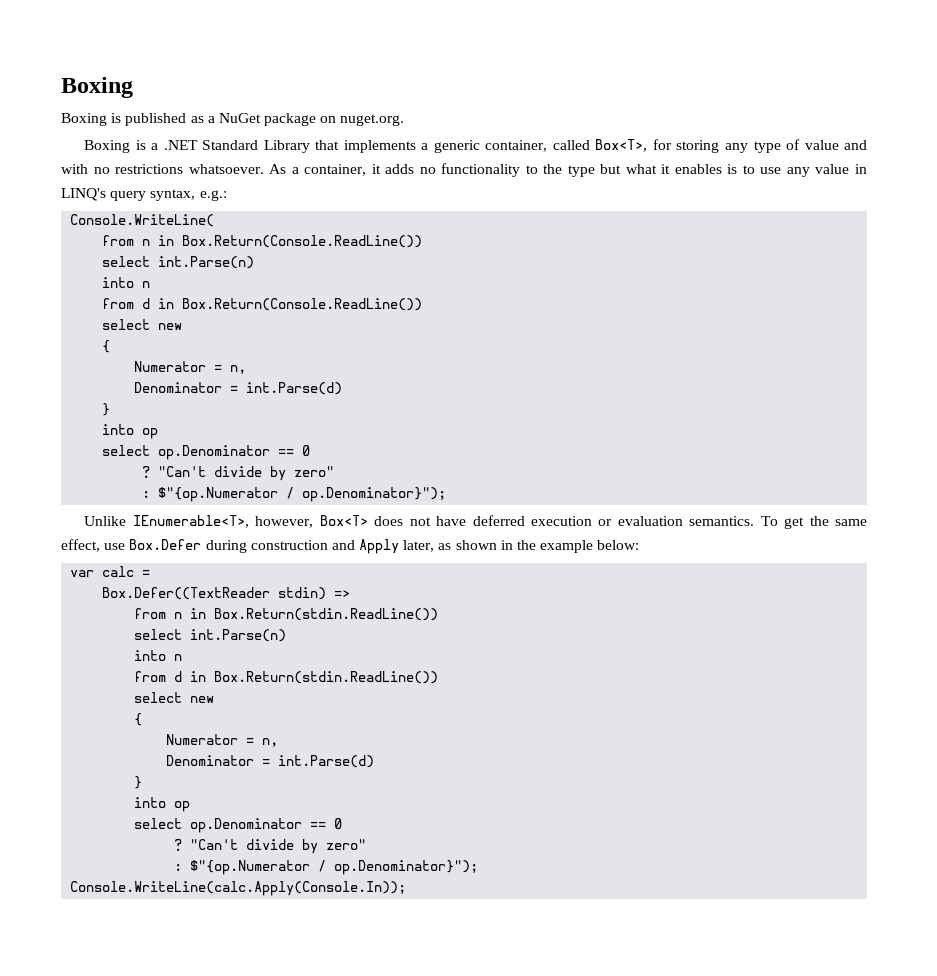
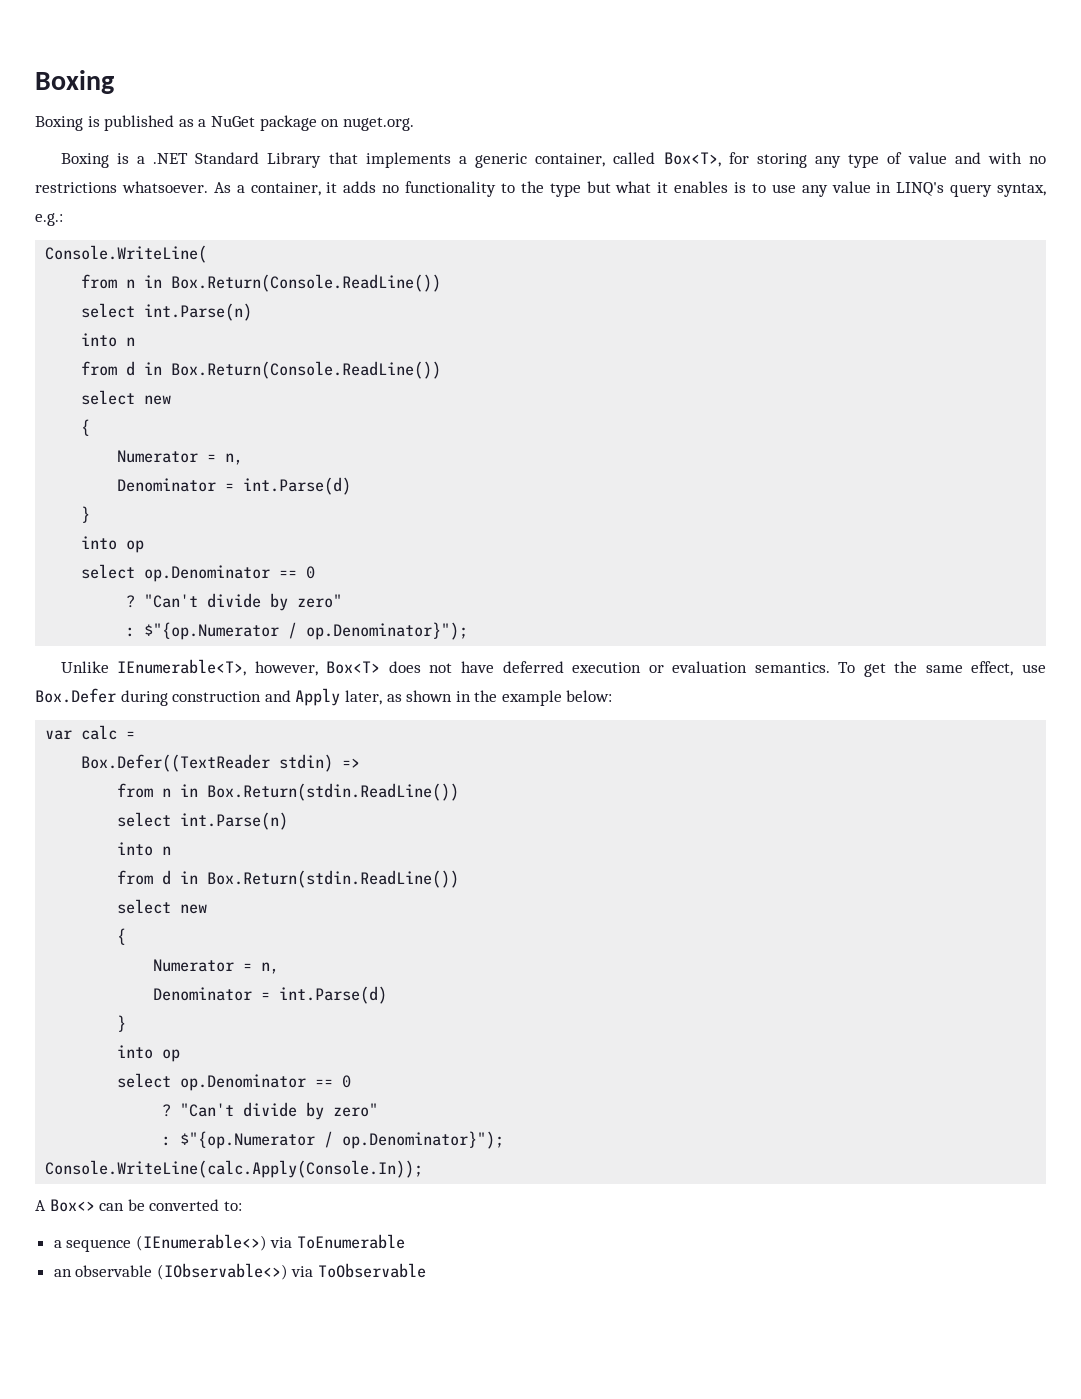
+ A Box<> can be converted to:
+ a sequence (IEnumerable<>) via ToEnumerable
+ an observable (IObservable<>) via ToObservable

